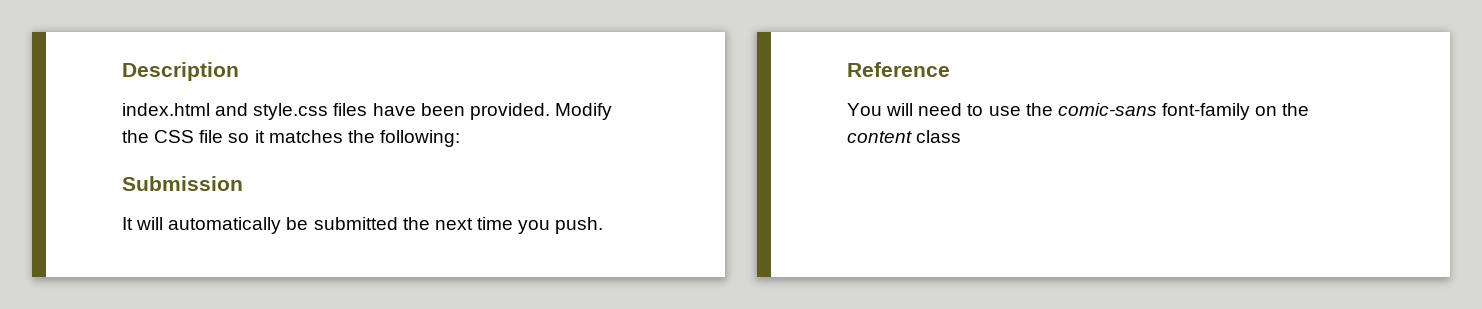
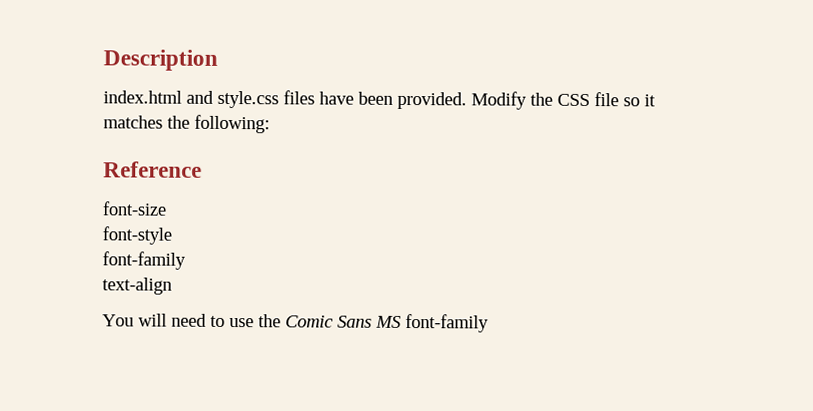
- Submission
- It will automatically be submitted the next time you push.
  Reference
+ font-size
+ font-style
+ font-family
+ text-align
- You will need to use the comic-sans font-family on the content class
+ You will need to use the Comic Sans MS font-family

